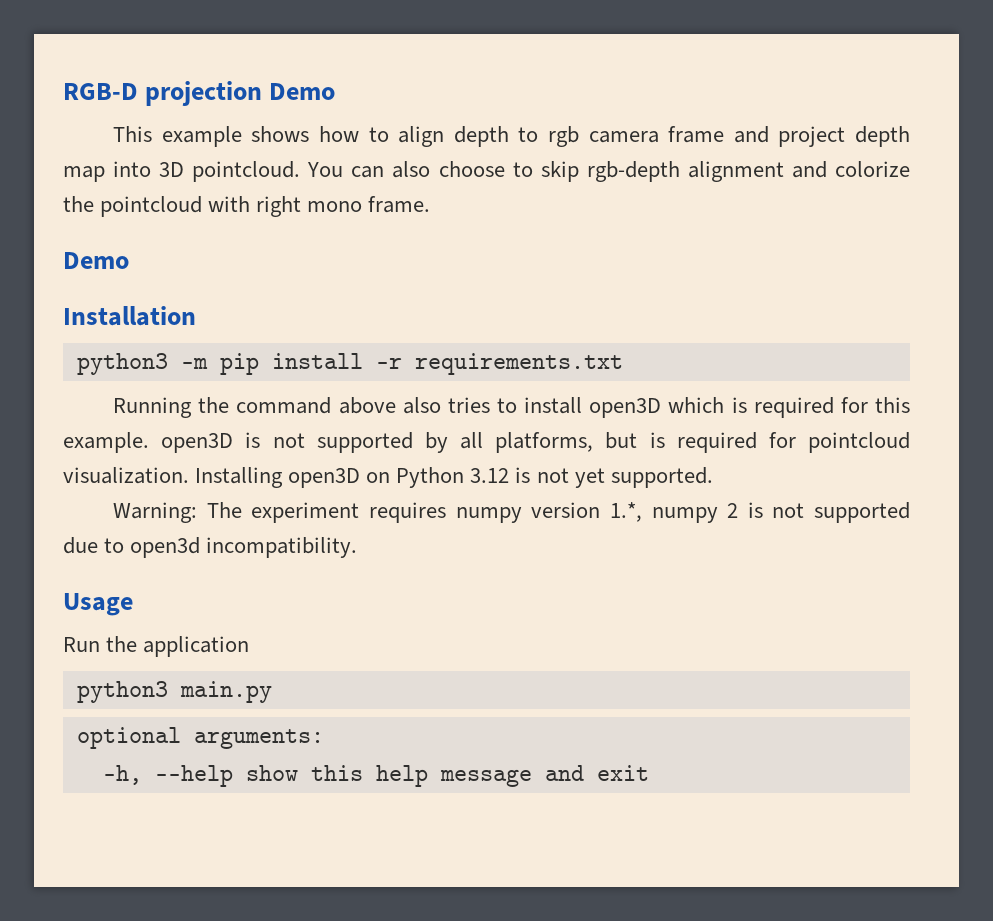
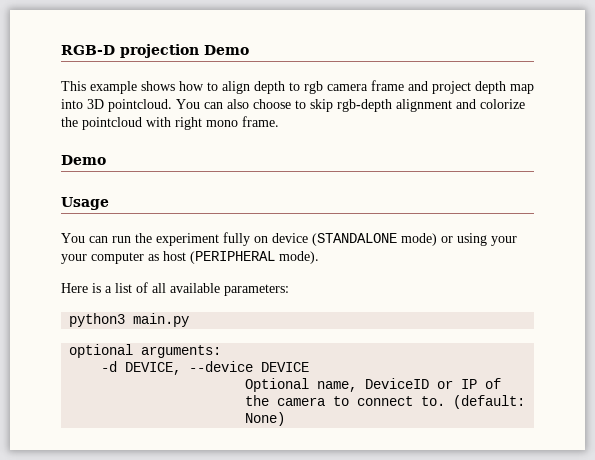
- Installation
- python3 -m pip install -r requirements.txt
- Running the command above also tries to install open3D which is required for this example. open3D is not supported by all platforms, but is required for pointcloud visualization. Installing open3D on Python 3.12 is not yet supported.
- Warning: The experiment requires numpy version 1.*, numpy 2 is not supported due to open3d incompatibility.
  Usage
- Run the application
+ You can run the experiment fully on device (STANDALONE mode) or using your your computer as host (PERIPHERAL mode).
+ Here is a list of all available parameters:
  python3 main.py
  optional arguments:
- -h, --help show this help message and exit
+ -d DEVICE, --device DEVICE
+ Optional name, DeviceID or IP of the camera to connect to. (default: None)

